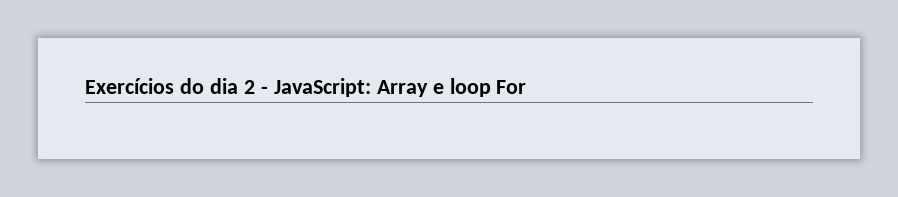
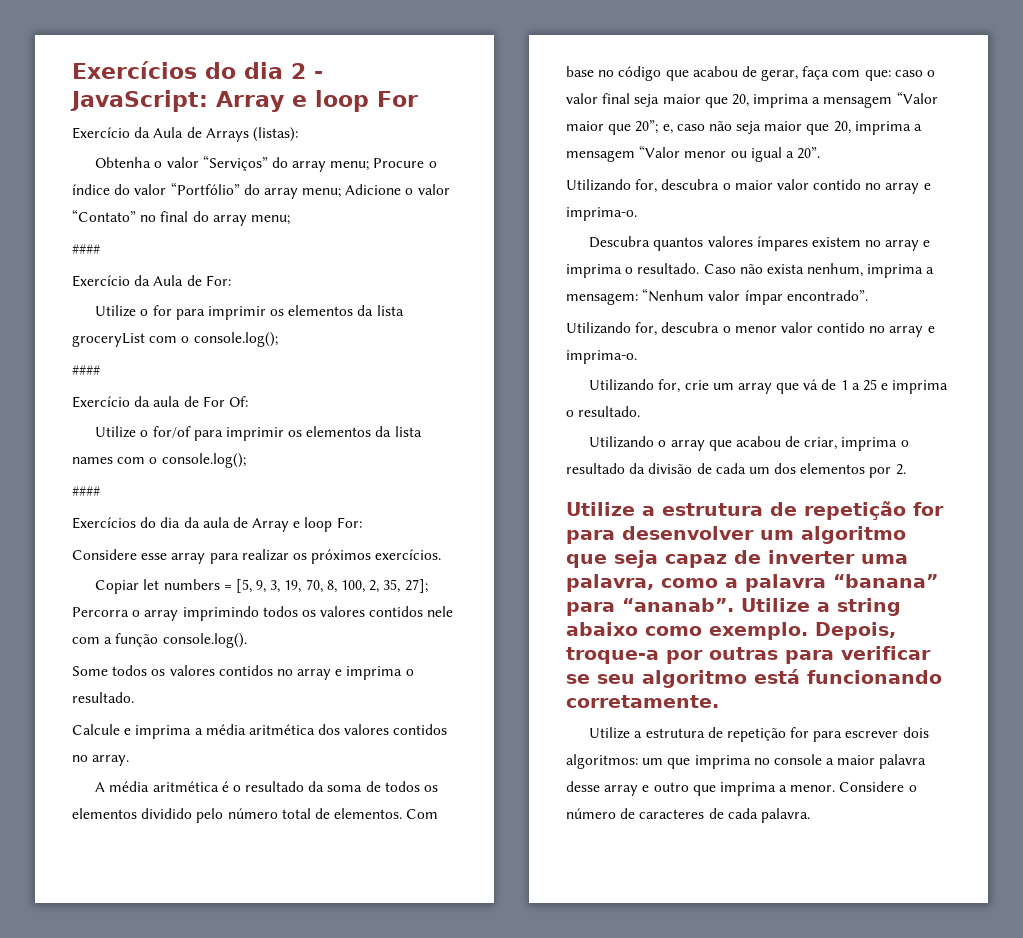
+ Exercício da Aula de Arrays (listas):
+ Obtenha o valor “Serviços” do array menu; Procure o índice do valor “Portfólio” do array menu; Adicione o valor “Contato” no final do array menu;
+ ####
+ Exercício da Aula de For:
+ Utilize o for para imprimir os elementos da lista groceryList com o console.log();
+ ####
+ Exercício da aula de For Of:
+ Utilize o for/of para imprimir os elementos da lista names com o console.log();
+ ####
+ Exercícios do dia da aula de Array e loop For:
+ Considere esse array para realizar os próximos exercícios.
+ Copiar let numbers = [5, 9, 3, 19, 70, 8, 100, 2, 35, 27]; Percorra o array imprimindo todos os valores contidos nele com a função console.log().
+ Some todos os valores contidos no array e imprima o resultado.
+ Calcule e imprima a média aritmética dos valores contidos no array.
+ A média aritmética é o resultado da soma de todos os elementos dividido pelo número total de elementos. Com base no código que acabou de gerar, faça com que: caso o valor final seja maior que 20, imprima a mensagem “Valor maior que 20”; e, caso não seja maior que 20, imprima a mensagem “Valor menor ou igual a 20”.
+ Utilizando for, descubra o maior valor contido no array e imprima-o.
+ Descubra quantos valores ímpares existem no array e imprima o resultado. Caso não exista nenhum, imprima a mensagem: “Nenhum valor ímpar encontrado”.
+ Utilizando for, descubra o menor valor contido no array e imprima-o.
+ Utilizando for, crie um array que vá de 1 a 25 e imprima o resultado.
+ Utilizando o array que acabou de criar, imprima o resultado da divisão de cada um dos elementos por 2.
+ Utilize a estrutura de repetição for para desenvolver um algoritmo que seja capaz de inverter uma palavra, como a palavra “banana” para “ananab”. Utilize a string abaixo como exemplo. Depois, troque-a por outras para verificar se seu algoritmo está funcionando corretamente.
+ Utilize a estrutura de repetição for para escrever dois algoritmos: um que imprima no console a maior palavra desse array e outro que imprima a menor. Considere o número de caracteres de cada palavra.

